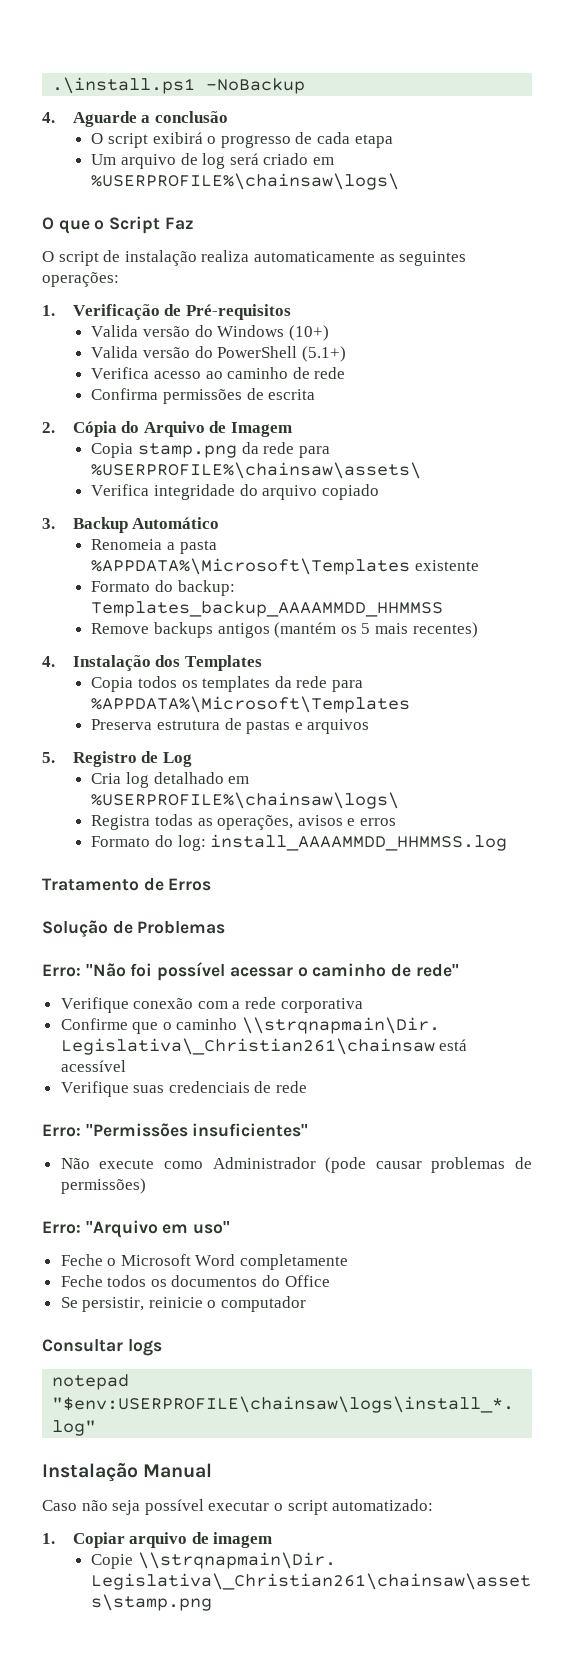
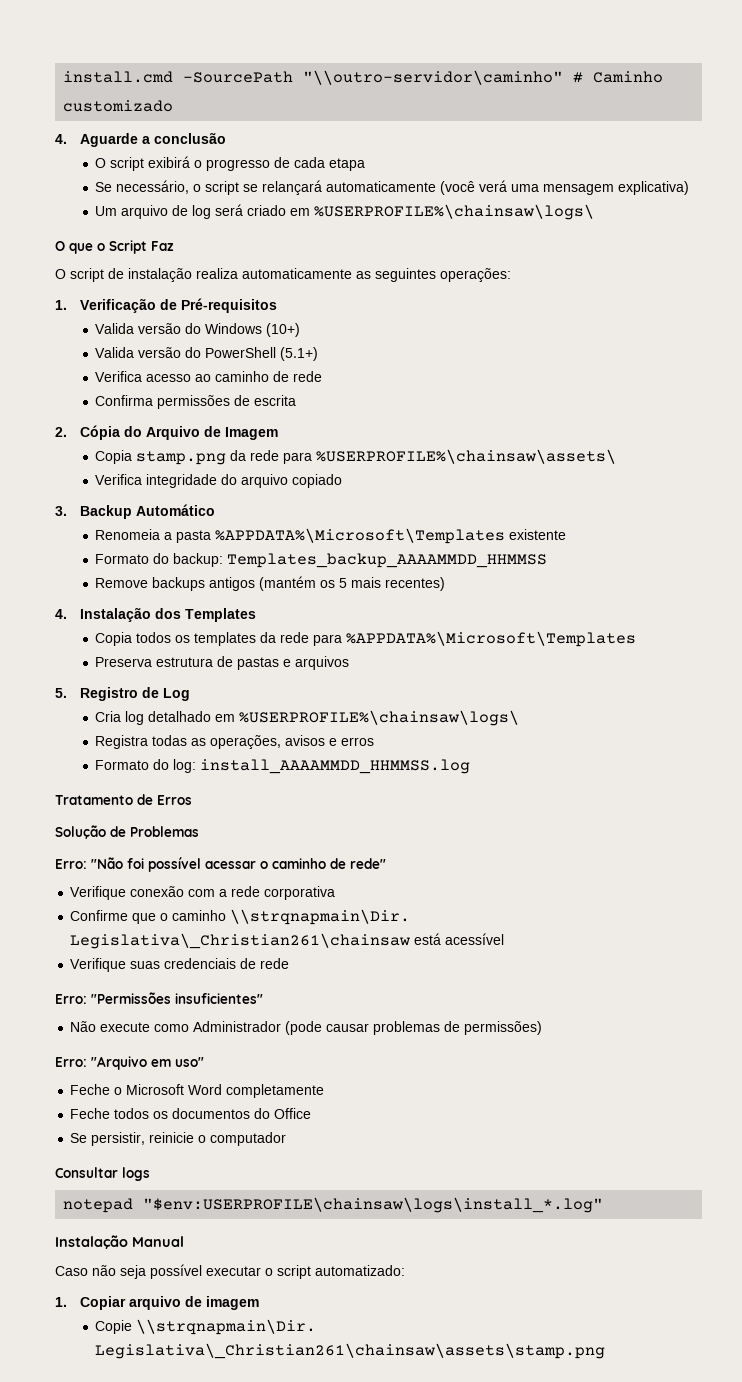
- .\install.ps1 -NoBackup
+ install.cmd -SourcePath "\\outro-servidor\caminho" # Caminho customizado
+ Se necessário, o script se relançará automaticamente (você verá uma mensagem explicativa)

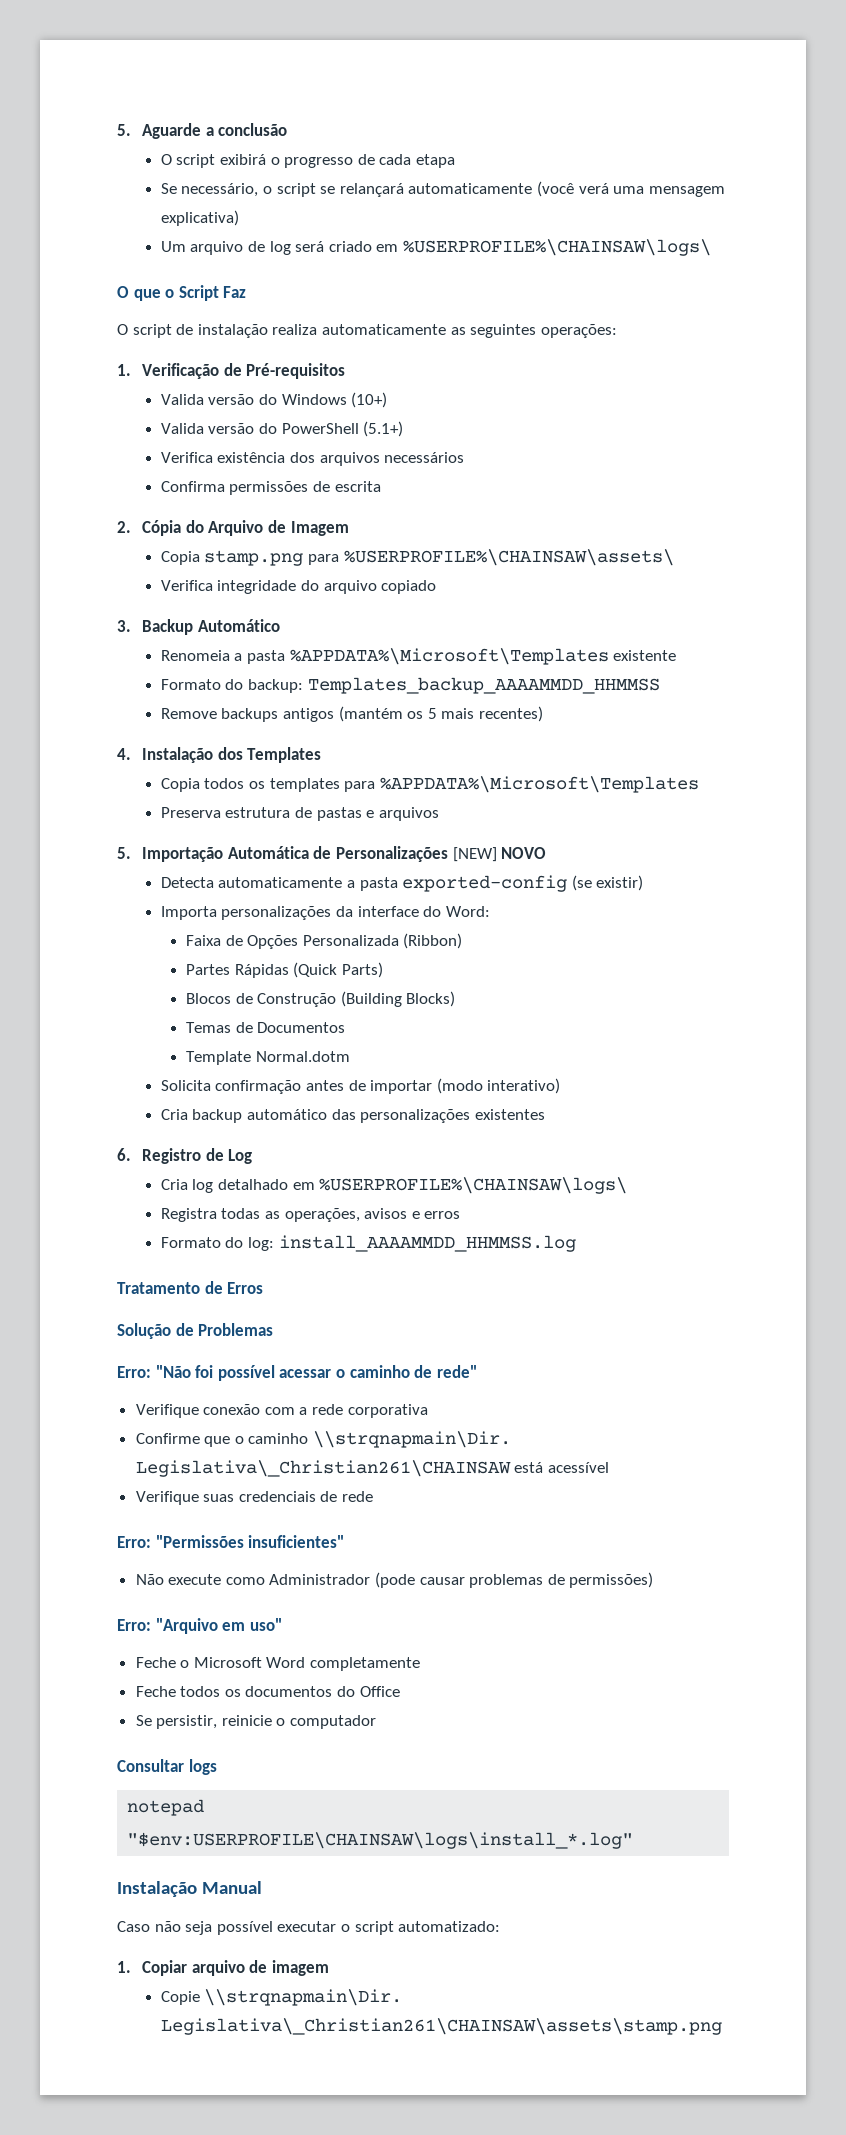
- install.cmd -SourcePath "\\outro-servidor\caminho" # Caminho customizado
- 4. Aguarde a conclusão
+ 5. Aguarde a conclusão
- Um arquivo de log será criado em %USERPROFILE%\chainsaw\logs\
+ Um arquivo de log será criado em %USERPROFILE%\CHAINSAW\logs\
- Verifica acesso ao caminho de rede
+ Verifica existência dos arquivos necessários
- Copia stamp.png da rede para %USERPROFILE%\chainsaw\assets\
+ Copia stamp.png para %USERPROFILE%\CHAINSAW\assets\
- Copia todos os templates da rede para %APPDATA%\Microsoft\Templates
+ Copia todos os templates para %APPDATA%\Microsoft\Templates
- 5. Registro de Log
+ 5. Importação Automática de Personalizações [NEW] NOVO
+ Detecta automaticamente a pasta exported-config (se existir)
+ Importa personalizações da interface do Word:
+ Faixa de Opções Personalizada (Ribbon)
+ Partes Rápidas (Quick Parts)
+ Blocos de Construção (Building Blocks)
+ Temas de Documentos
+ Template Normal.dotm
+ Solicita confirmação antes de importar (modo interativo)
+ Cria backup automático das personalizações existentes
+ 6. Registro de Log
- Cria log detalhado em %USERPROFILE%\chainsaw\logs\
+ Cria log detalhado em %USERPROFILE%\CHAINSAW\logs\
- Legislativa\_Christian261\chainsaw está acessível
+ Legislativa\_Christian261\CHAINSAW está acessível
- notepad "$env:USERPROFILE\chainsaw\logs\install_*.log"
+ notepad "$env:USERPROFILE\CHAINSAW\logs\install_*.log"
- Legislativa\_Christian261\chainsaw\assets\stamp.png
+ Legislativa\_Christian261\CHAINSAW\assets\stamp.png

